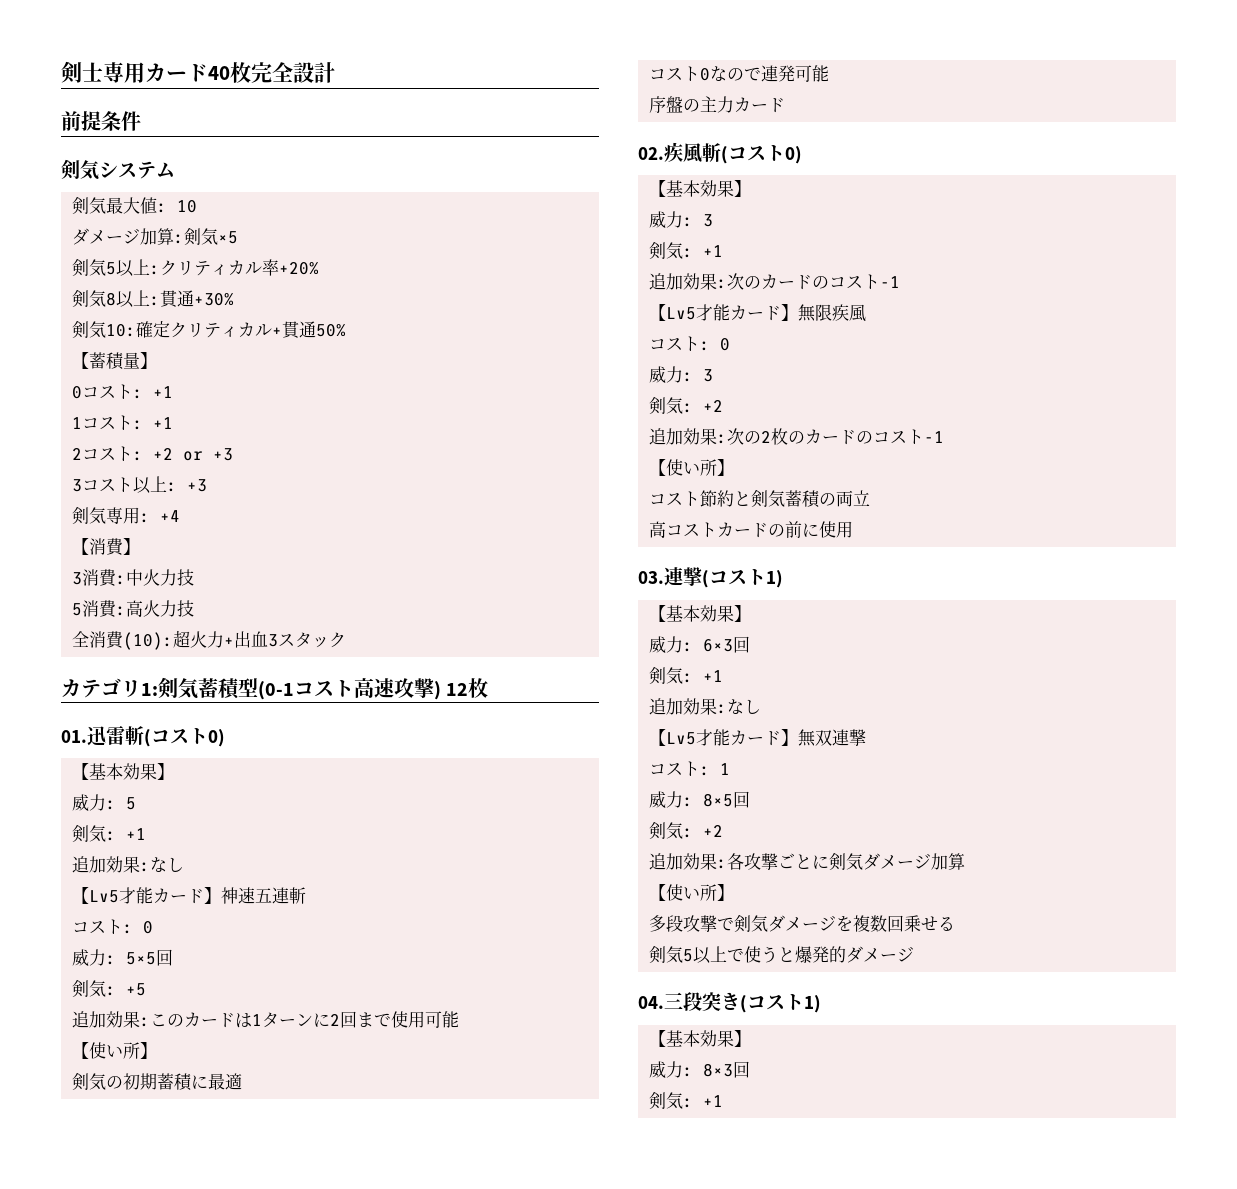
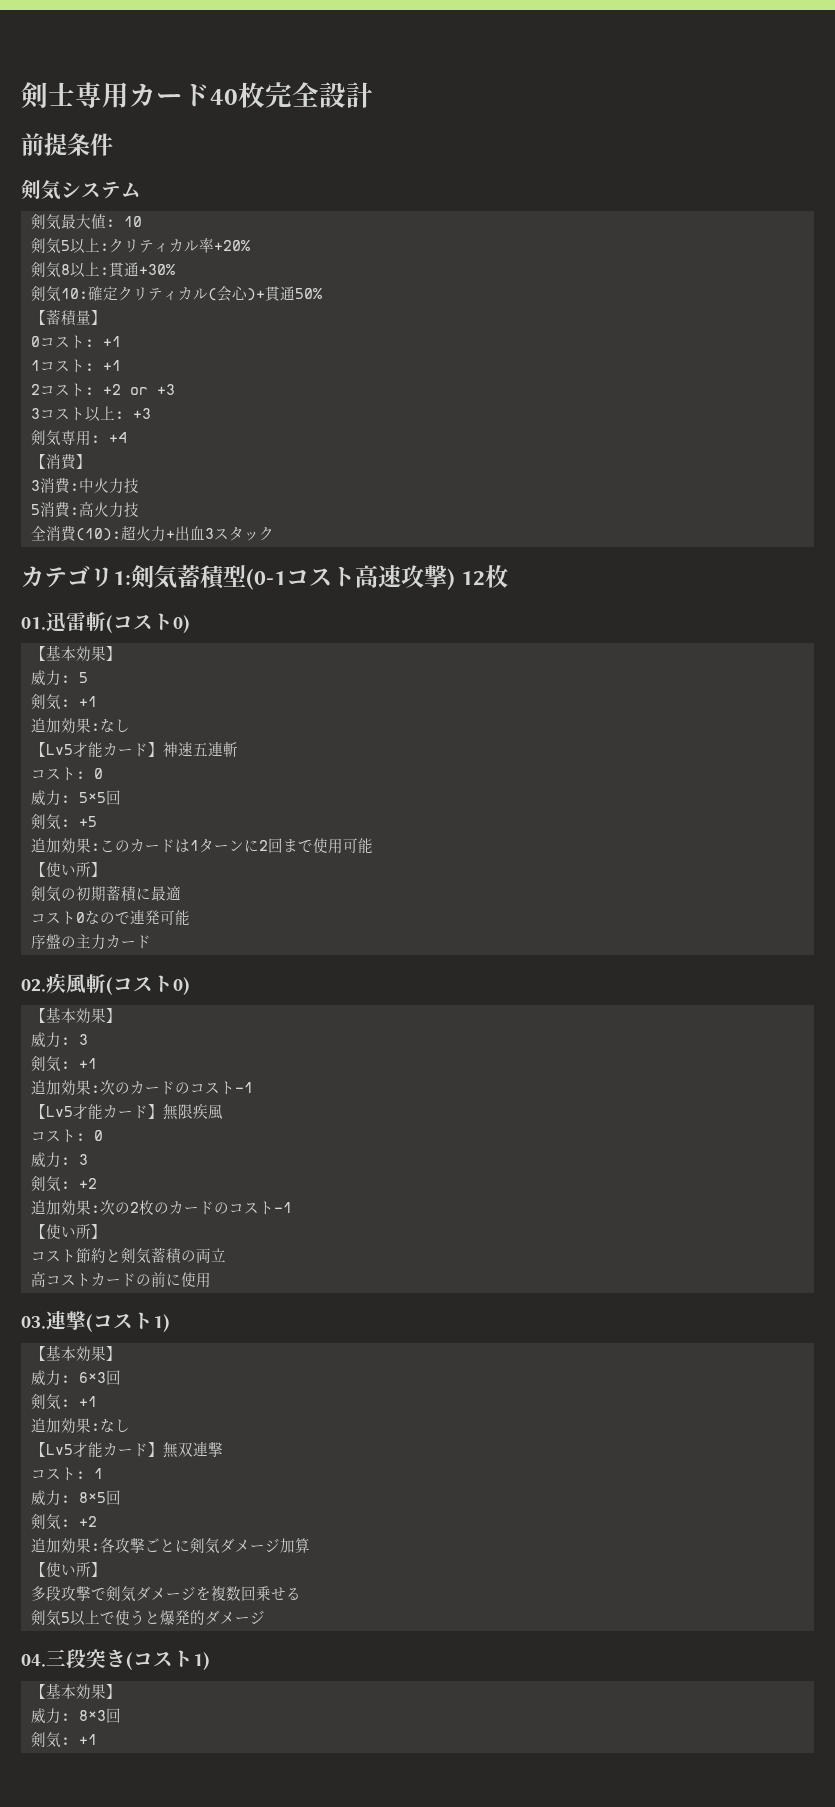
- ダメージ加算:剣気×5
- 剣気10:確定クリティカル+貫通50%
+ 剣気10:確定クリティカル(会心)+貫通50%

